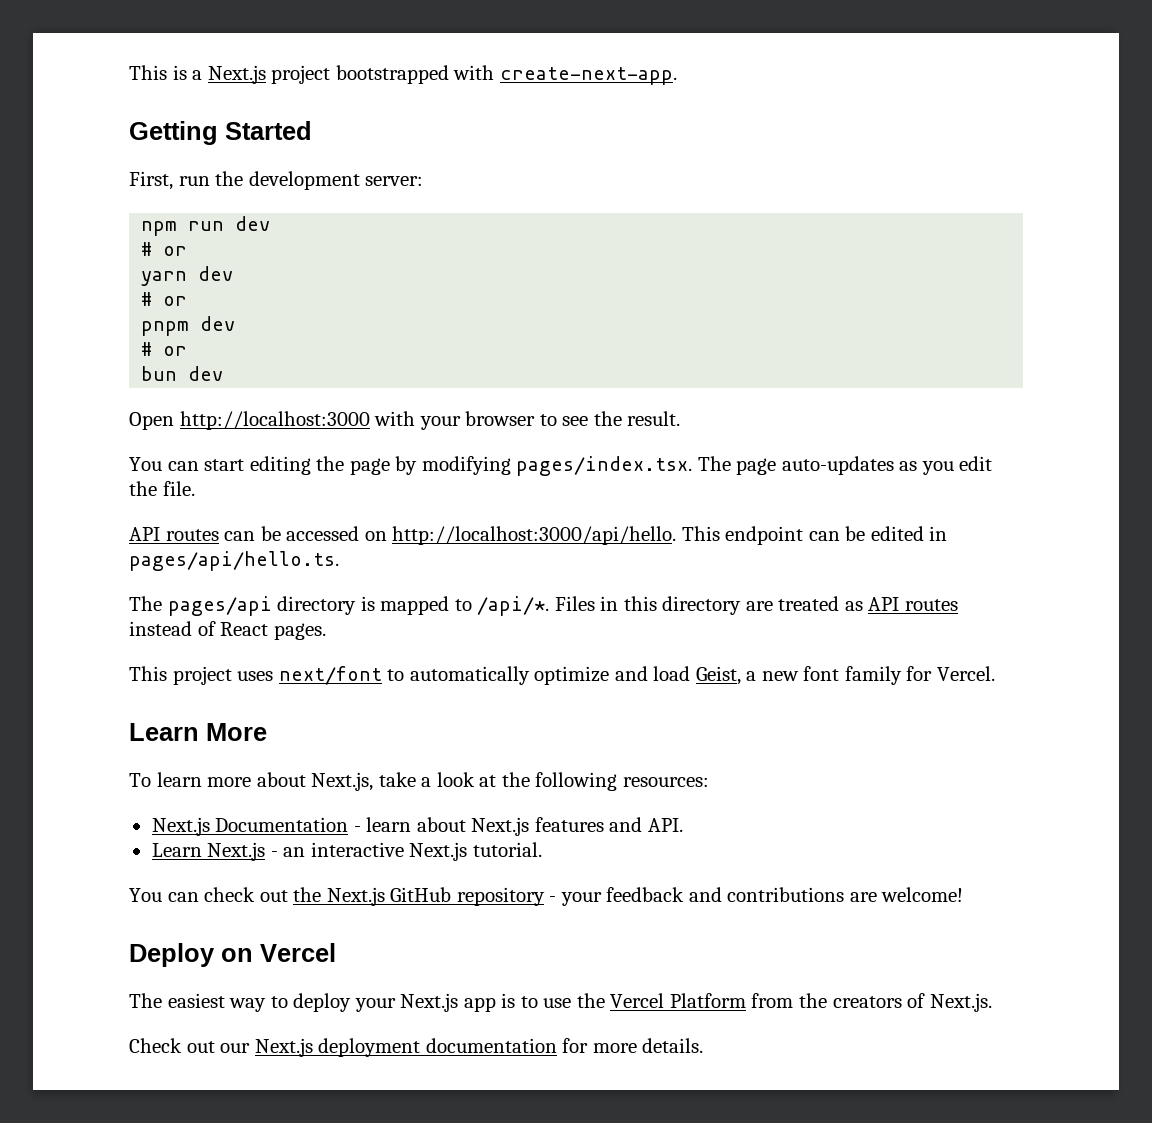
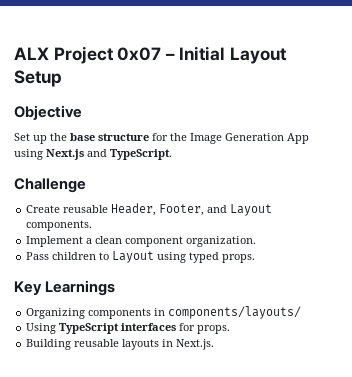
- This is a Next.js project bootstrapped with create-next-app.
- Getting Started
- First, run the development server:
- npm run dev
- # or
- yarn dev
- # or
- pnpm dev
- # or
- bun dev
- Open http://localhost:3000 with your browser to see the result.
- You can start editing the page by modifying pages/index.tsx. The page auto-updates as you edit the file.
- API routes can be accessed on http://localhost:3000/api/hello. This endpoint can be edited in pages/api/hello.ts.
- The pages/api directory is mapped to /api/*. Files in this directory are treated as API routes instead of React pages.
- This project uses next/font to automatically optimize and load Geist, a new font family for Vercel.
- Learn More
- To learn more about Next.js, take a look at the following resources:
- Next.js Documentation - learn about Next.js features and API.
- Learn Next.js - an interactive Next.js tutorial.
- You can check out the Next.js GitHub repository - your feedback and contributions are welcome!
- Deploy on Vercel
- The easiest way to deploy your Next.js app is to use the Vercel Platform from the creators of Next.js.
- Check out our Next.js deployment documentation for more details.
+ ALX Project 0x07 – Initial Layout Setup
+ Objective
+ Set up the base structure for the Image Generation App using Next.js and TypeScript.
+ Challenge
+ Create reusable Header, Footer, and Layout components.
+ Implement a clean component organization.
+ Pass children to Layout using typed props.
+ Key Learnings
+ Organizing components in components/layouts/
+ Using TypeScript interfaces for props.
+ Building reusable layouts in Next.js.

